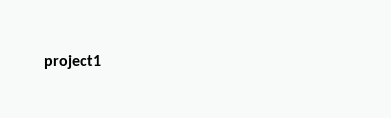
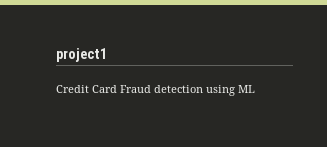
+ Credit Card Fraud detection using ML

